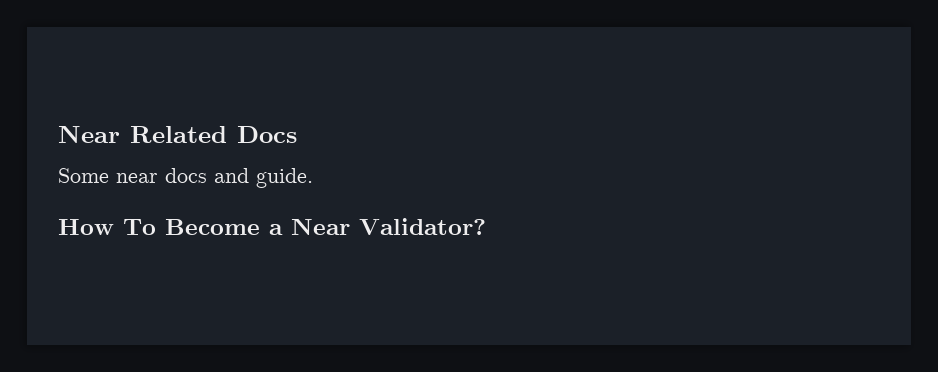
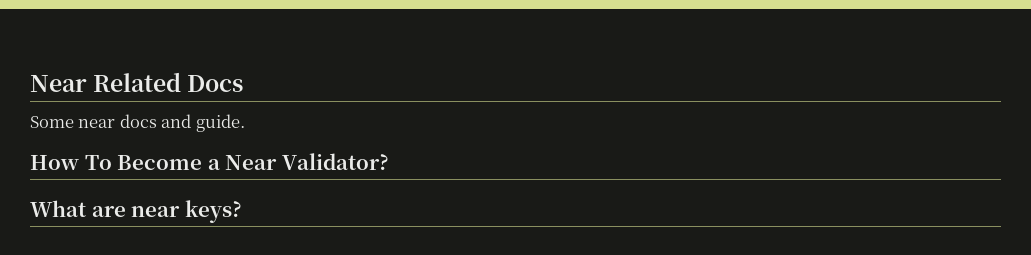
+ What are near keys?

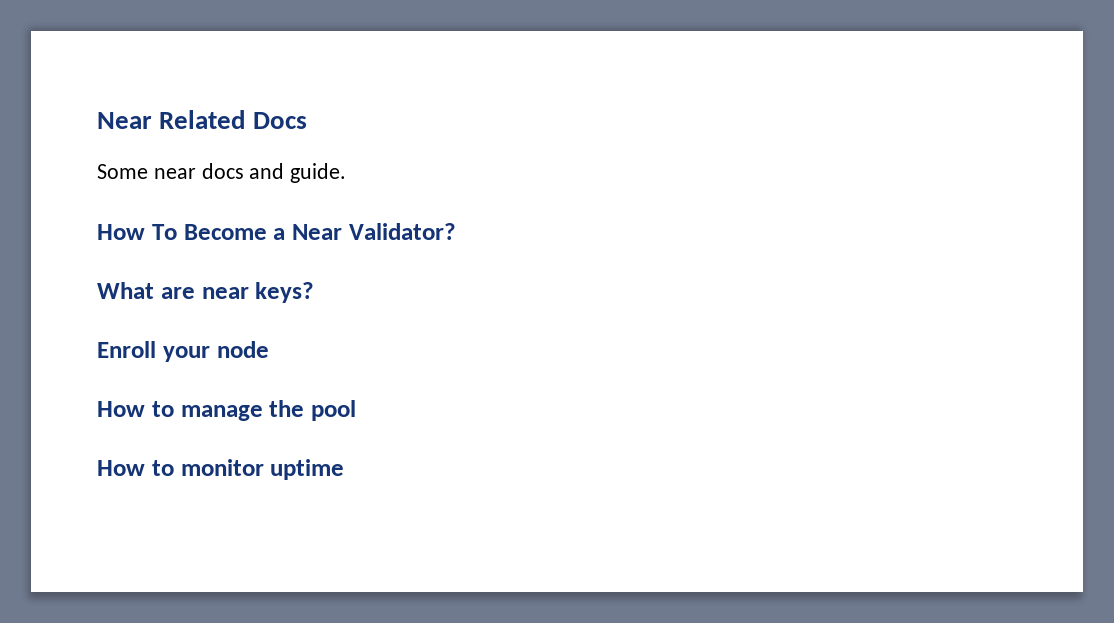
+ Enroll your node
+ How to manage the pool
+ How to monitor uptime

